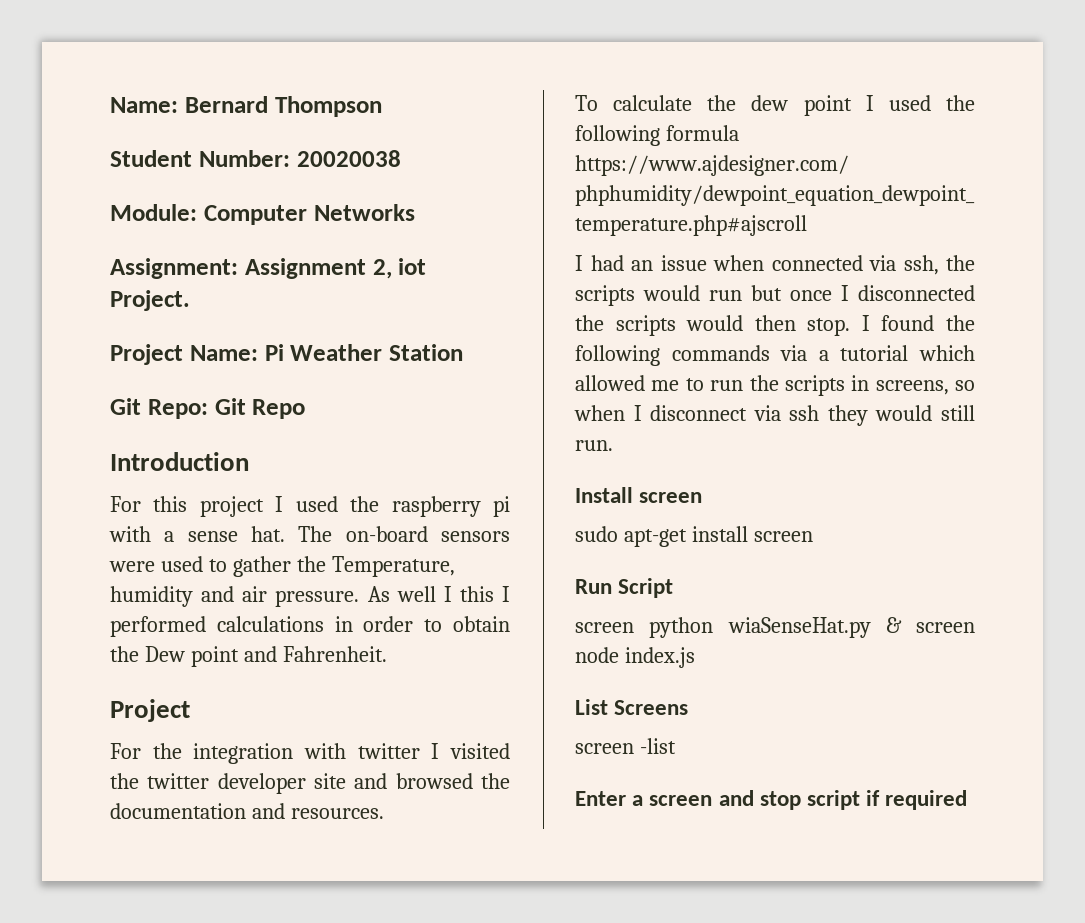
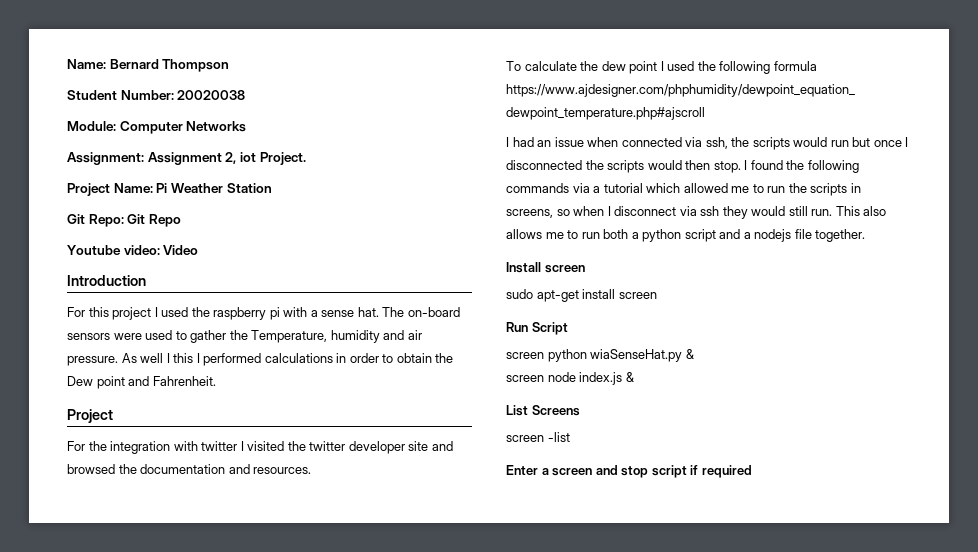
+ Youtube video: Video
+ This also allows me to run both a python script and a nodejs file together.
- screen python wiaSenseHat.py & screen node index.js
+ screen python wiaSenseHat.py &
+ screen node index.js &

